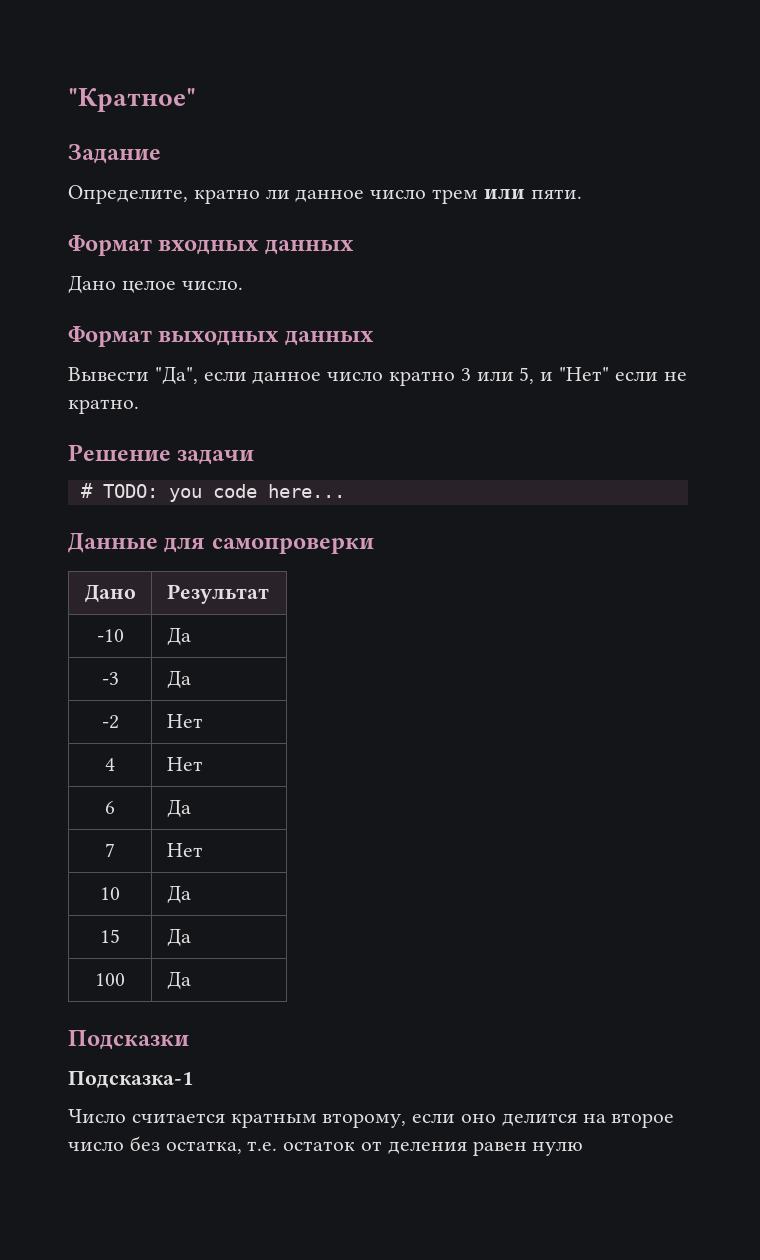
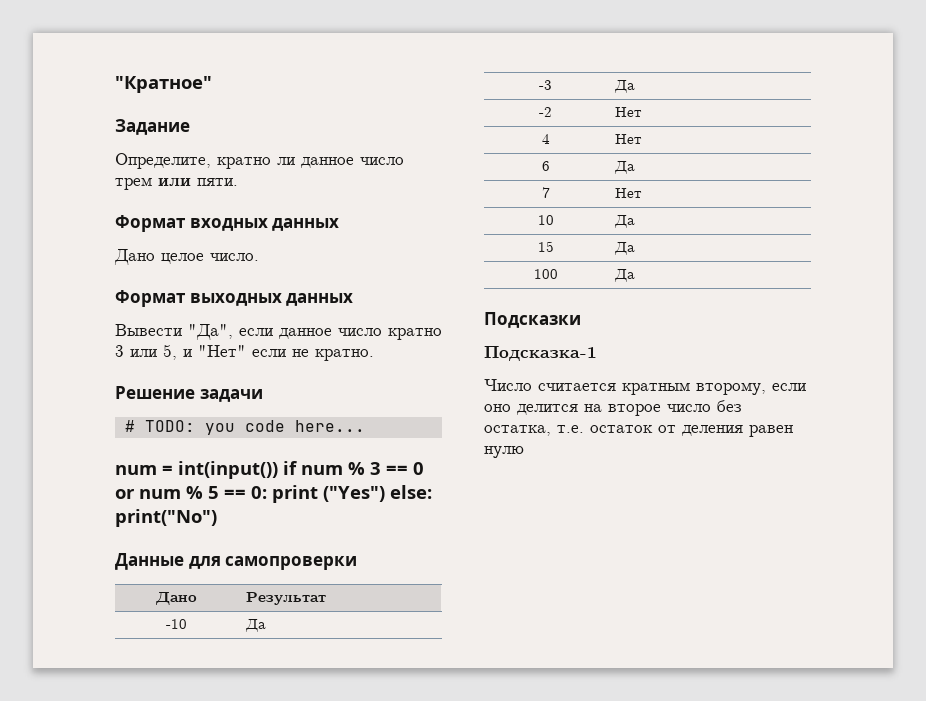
+ num = int(input()) if num % 3 == 0 or num % 5 == 0: print ("Yes") else: print("No")

